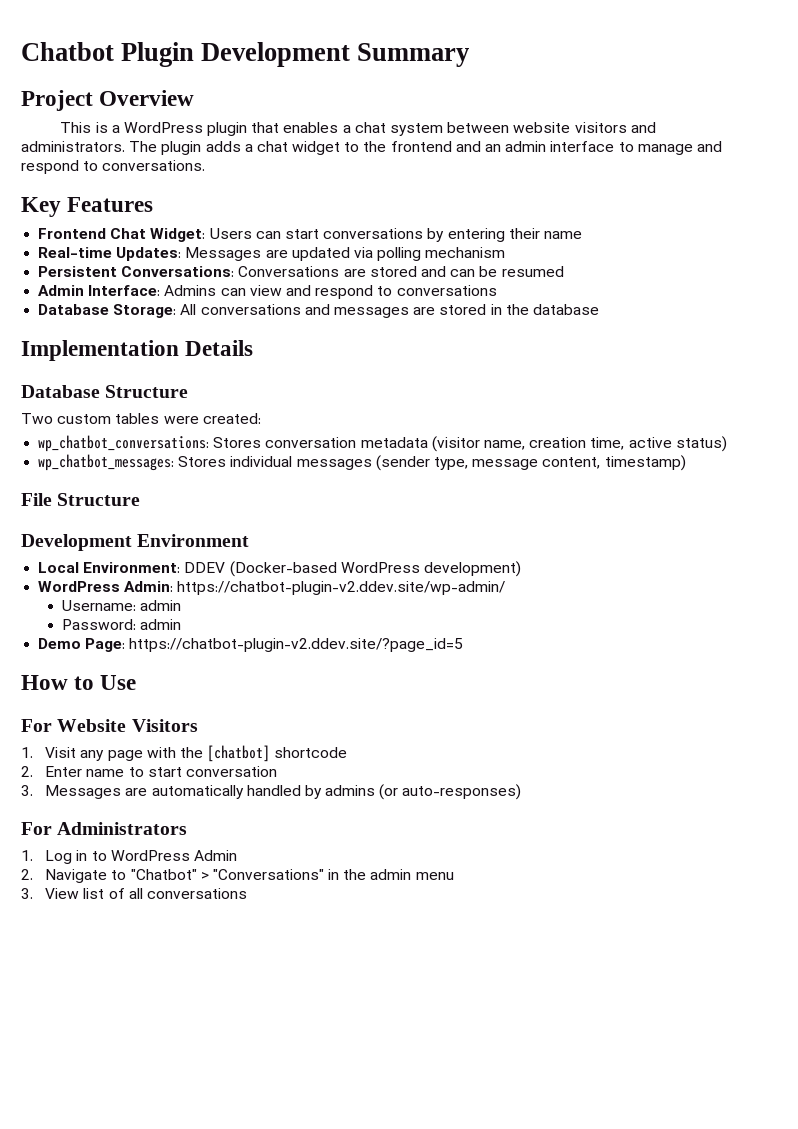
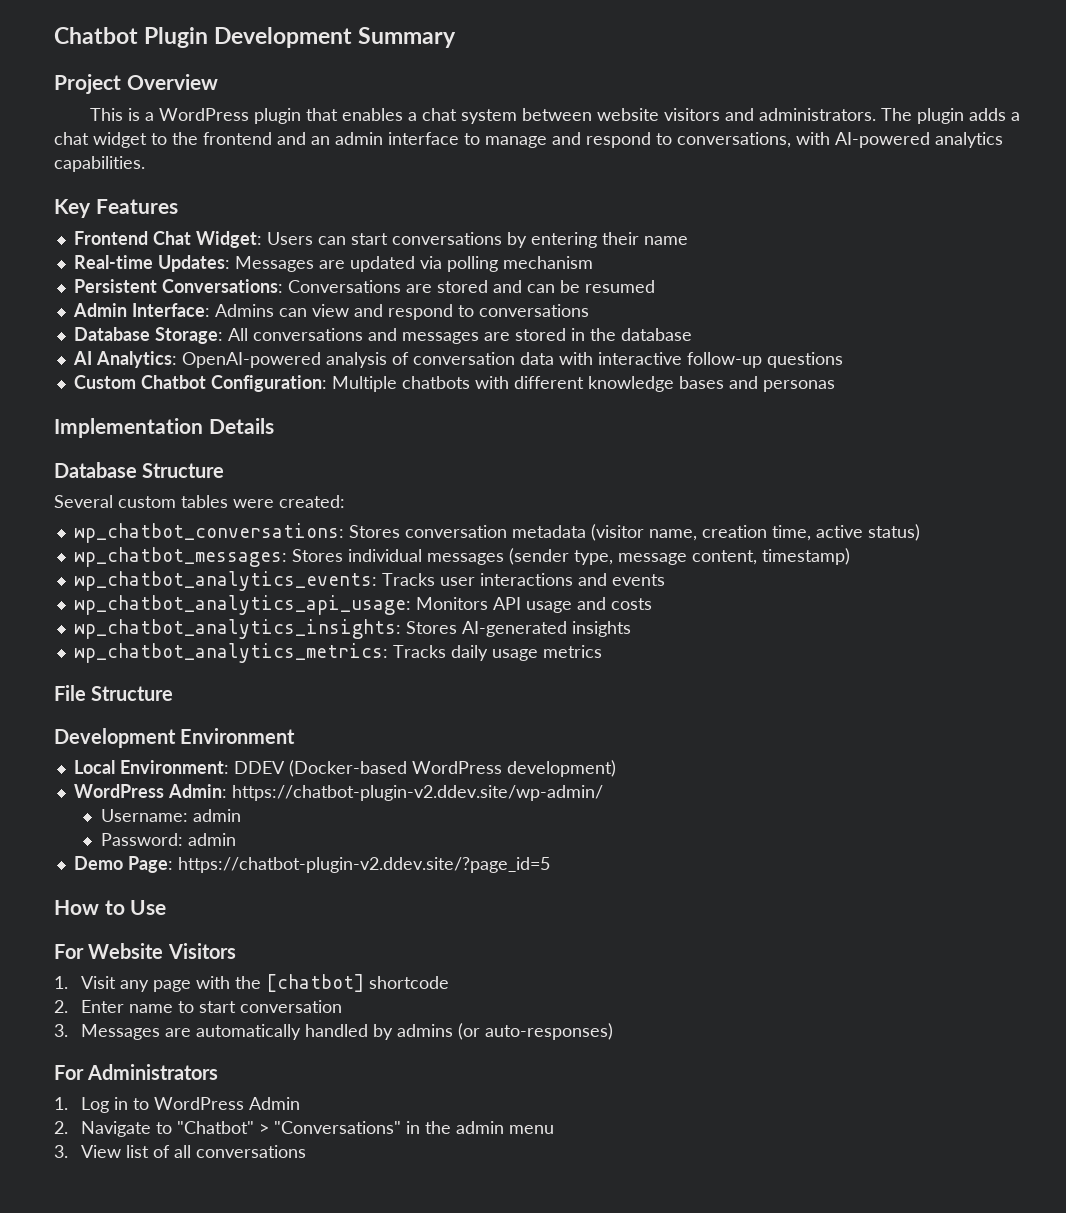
- The plugin adds a chat widget to the frontend and an admin interface to manage and respond to conversations.
+ The plugin adds a chat widget to the frontend and an admin interface to manage and respond to conversations, with AI-powered analytics capabilities.
+ AI Analytics: OpenAI-powered analysis of conversation data with interactive follow-up questions
+ Custom Chatbot Configuration: Multiple chatbots with different knowledge bases and personas
- Two custom tables were created:
+ Several custom tables were created:
+ wp_chatbot_analytics_events: Tracks user interactions and events
+ wp_chatbot_analytics_api_usage: Monitors API usage and costs
+ wp_chatbot_analytics_insights: Stores AI-generated insights
+ wp_chatbot_analytics_metrics: Tracks daily usage metrics

